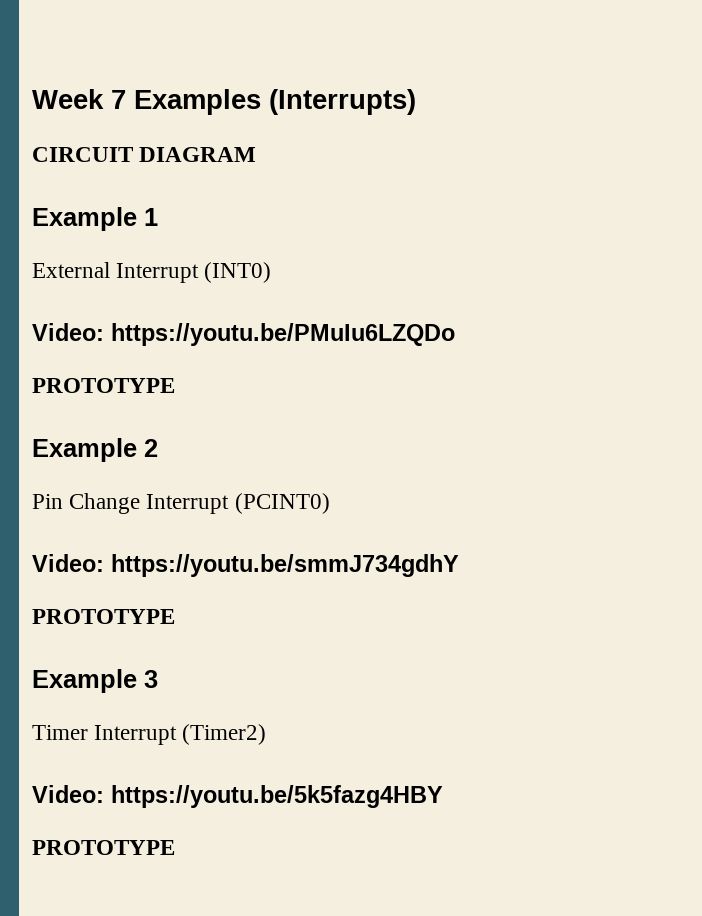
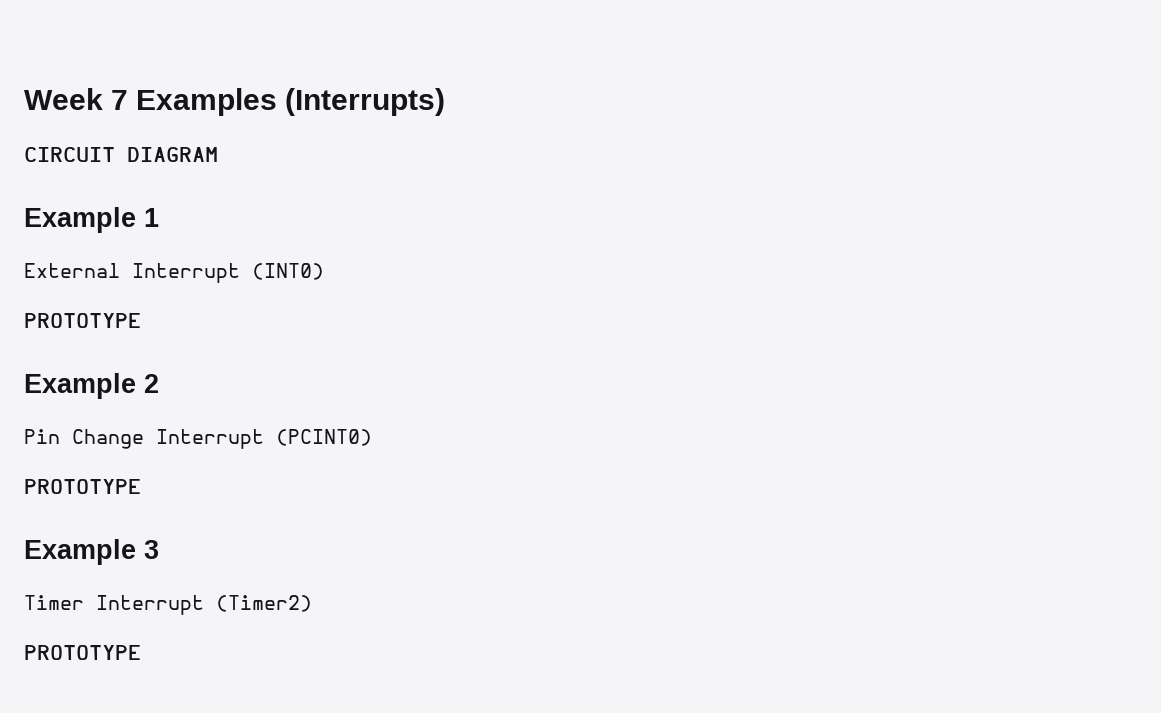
- Video: https://youtu.be/PMuIu6LZQDo
- Video: https://youtu.be/smmJ734gdhY
- Video: https://youtu.be/5k5fazg4HBY

